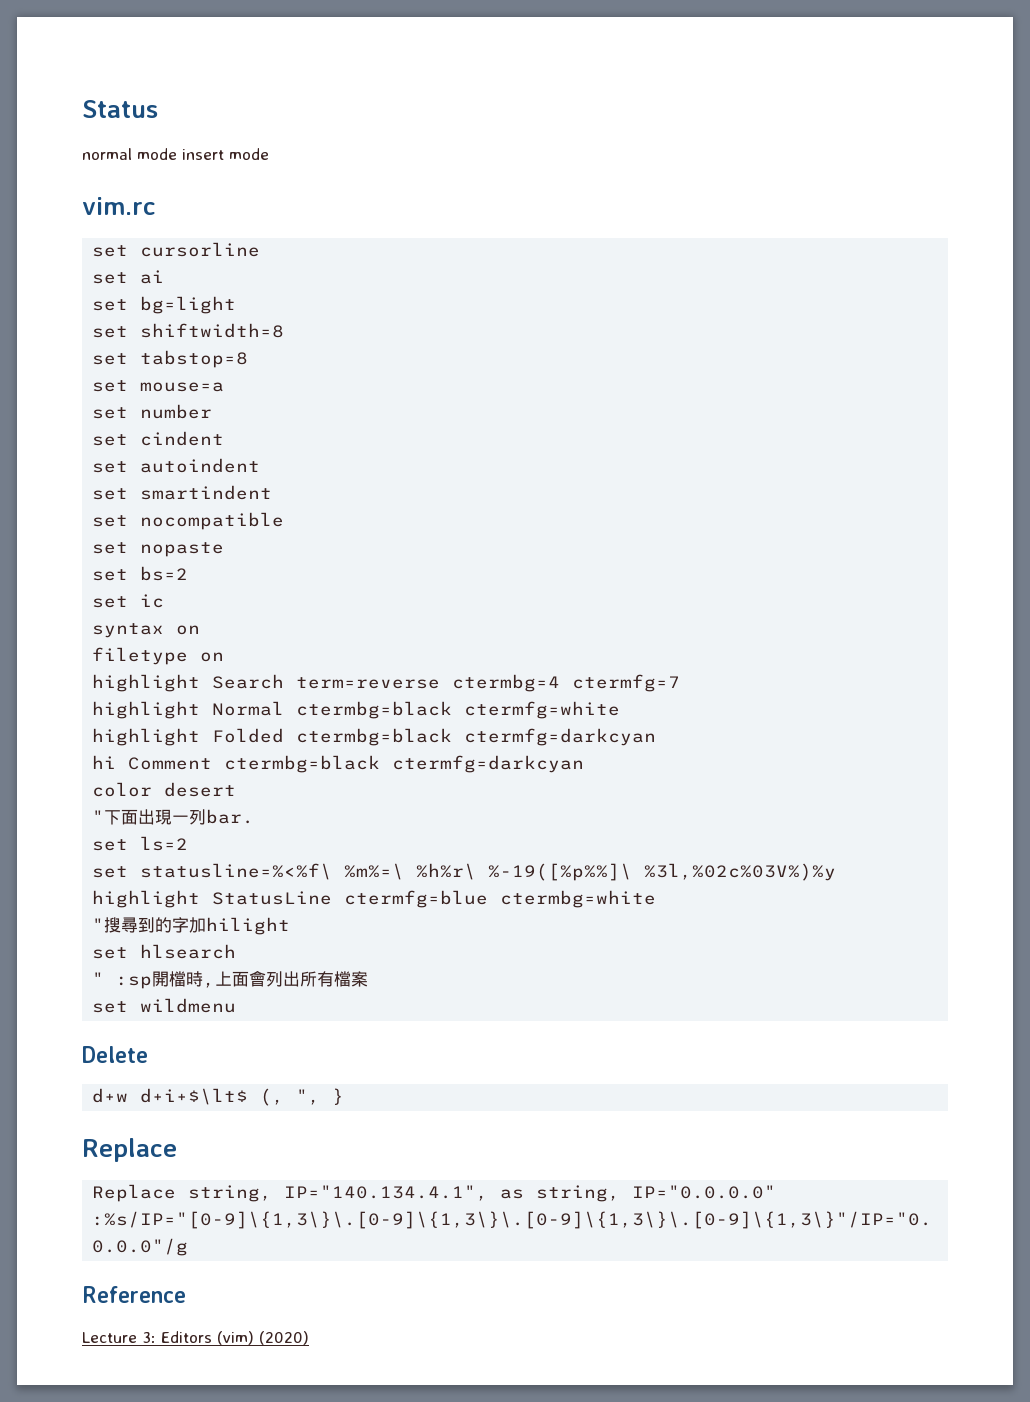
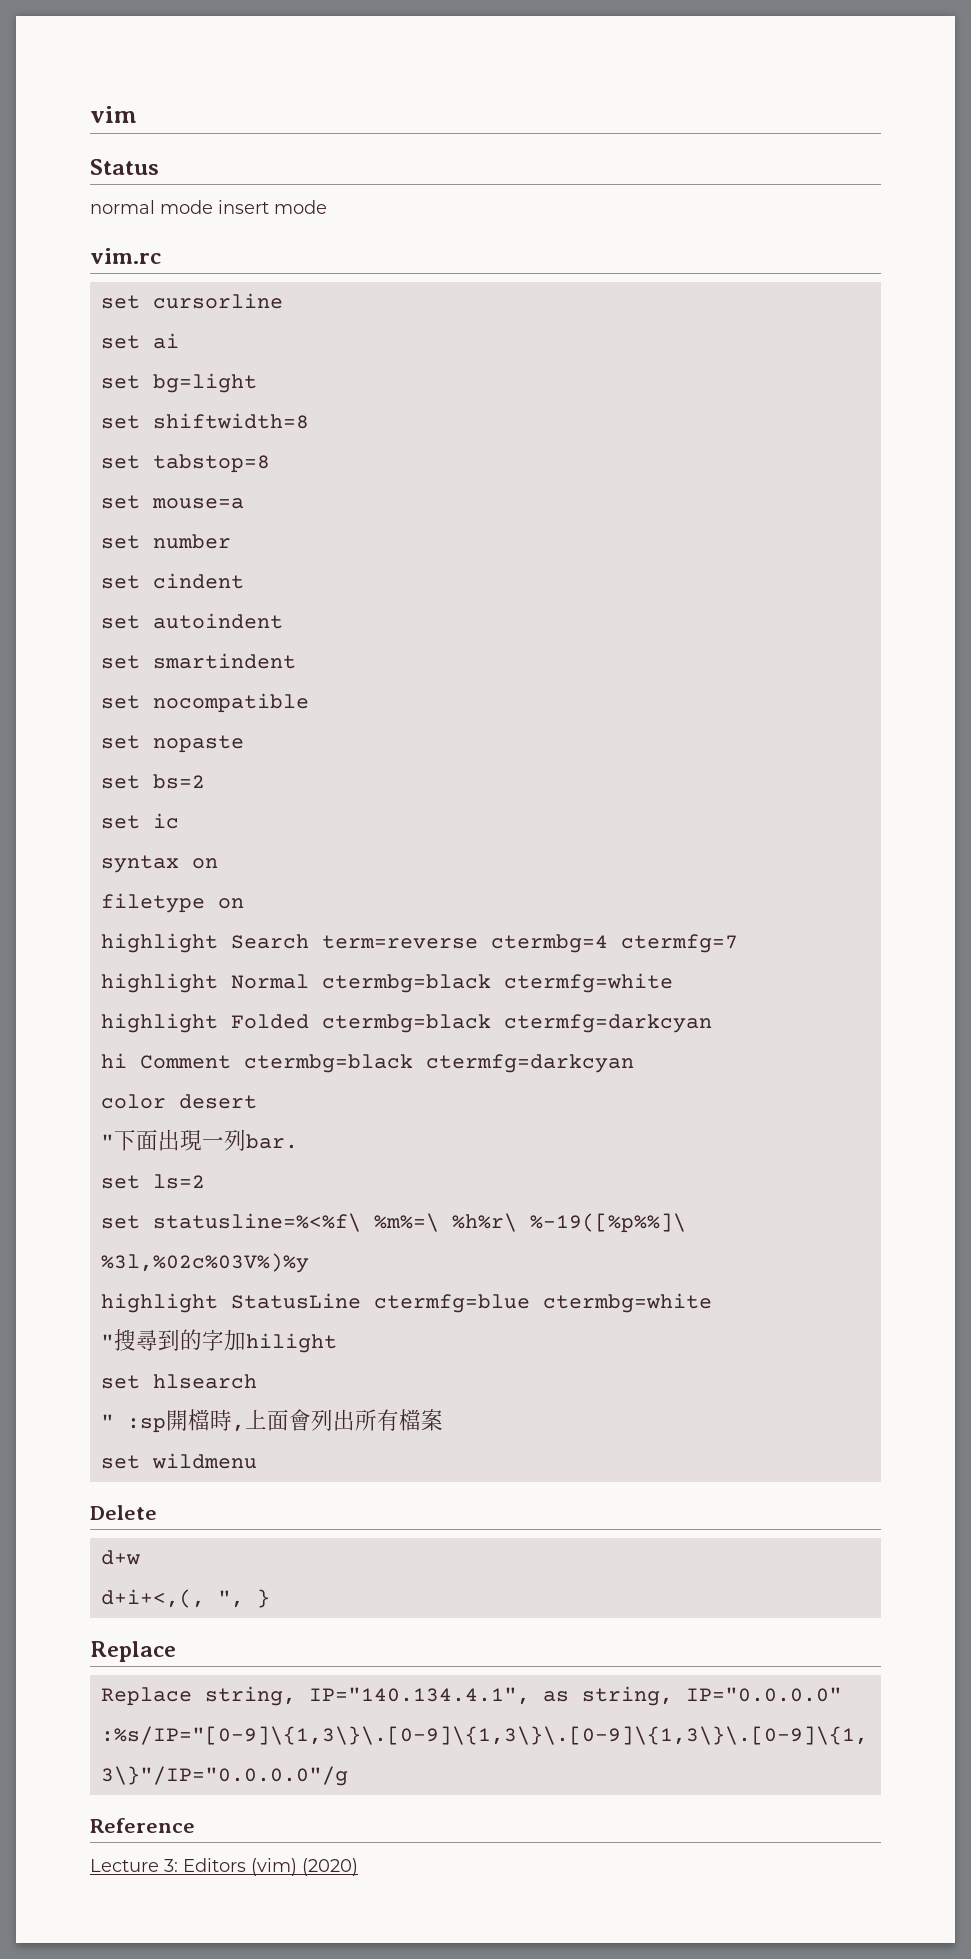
+ vim
- d+w d+i+$\lt$ (, ", }
+ d+w
+ d+i+<,(, ", }

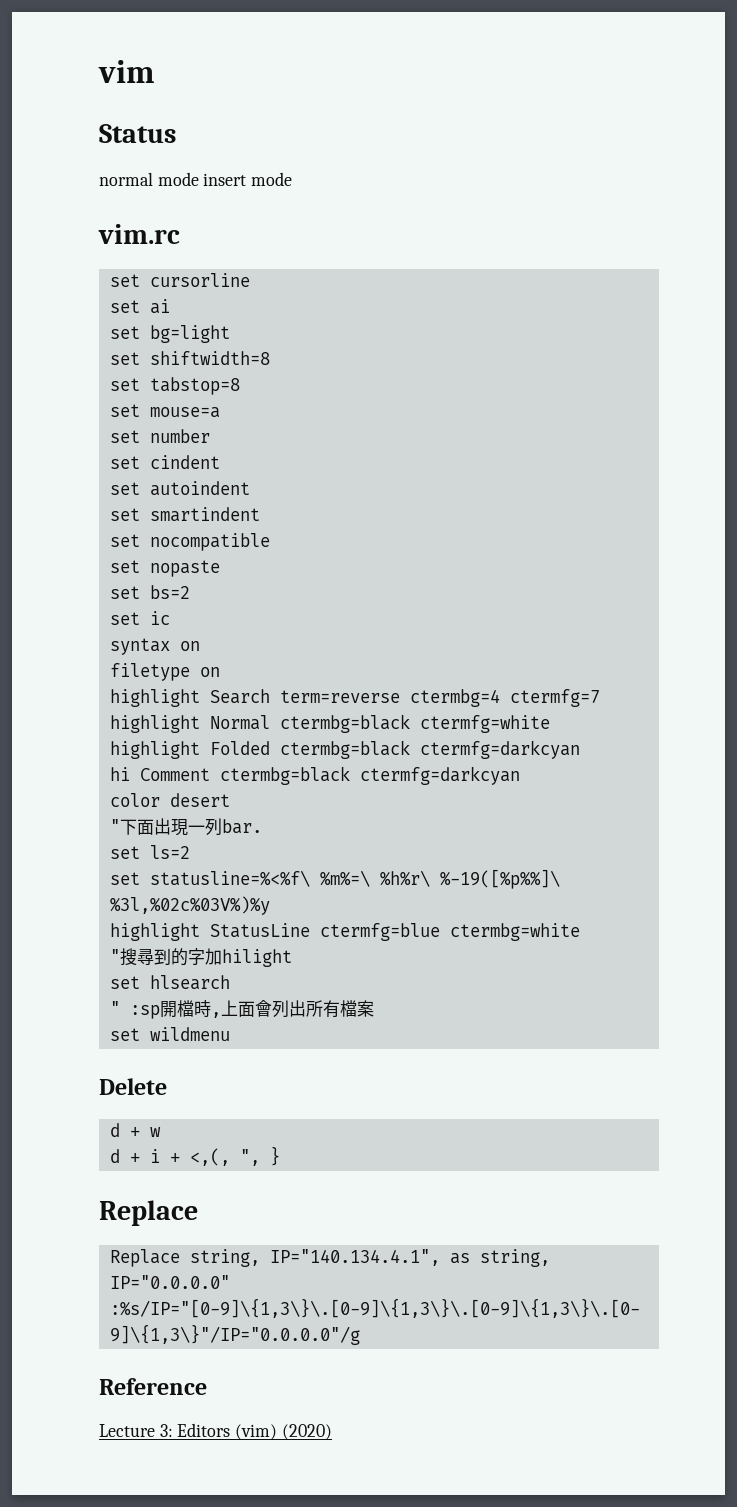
- d+w
- d+i+<,(, ", }
+ d + w
+ d + i + <,(, ", }

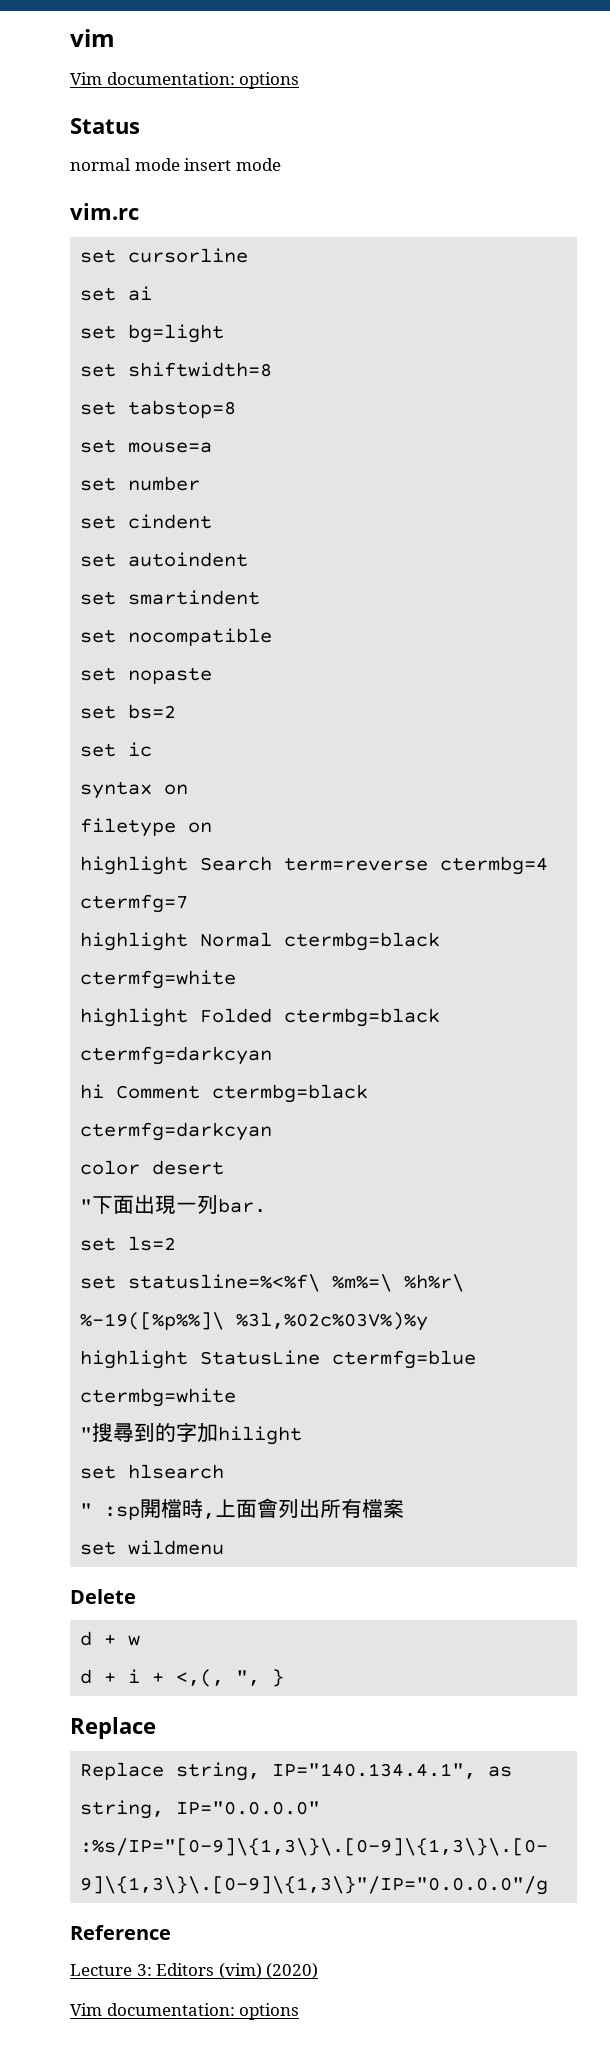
  vim
+ Vim documentation: options
  Lecture 3: Editors (vim) (2020)
+ Vim documentation: options

